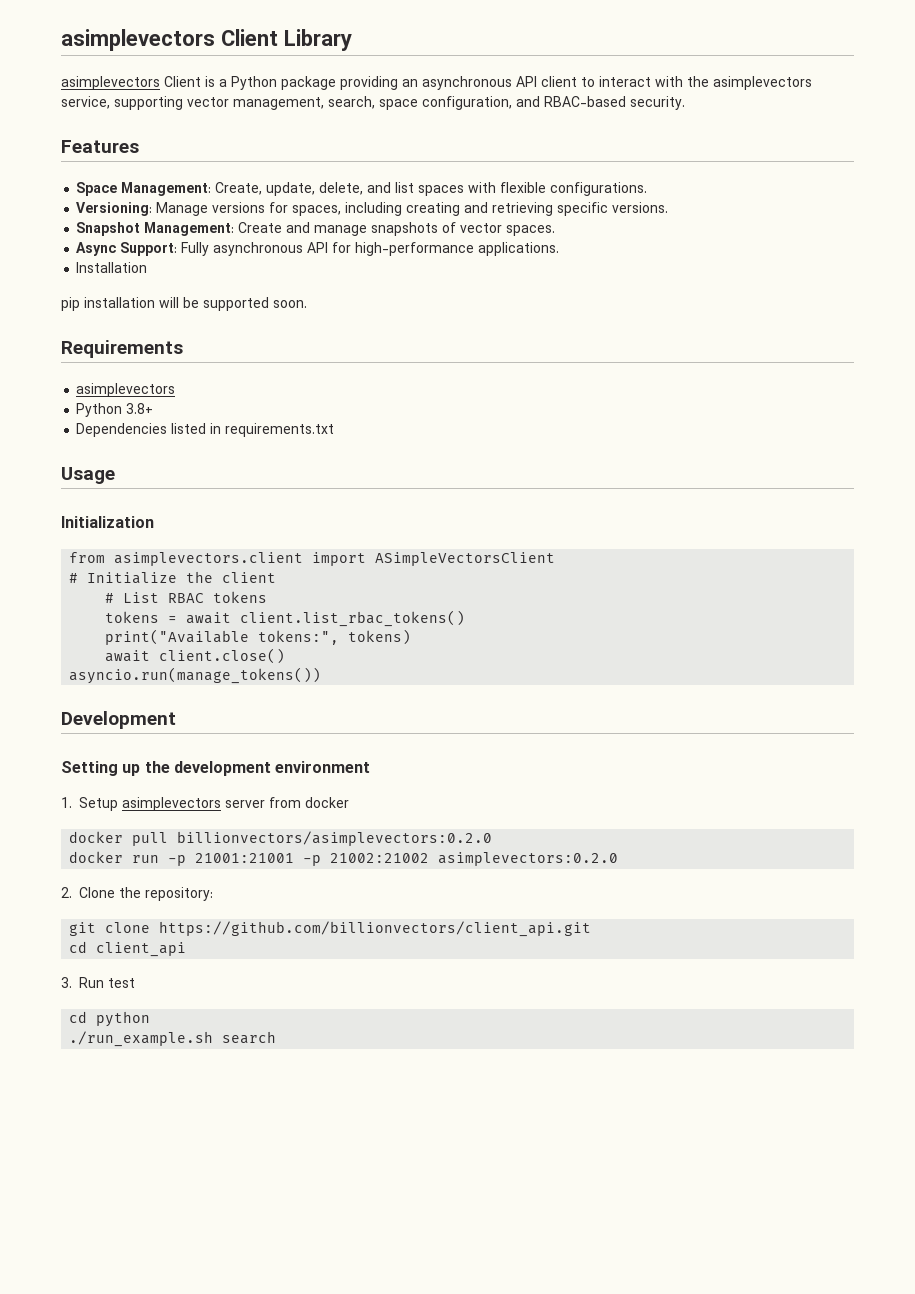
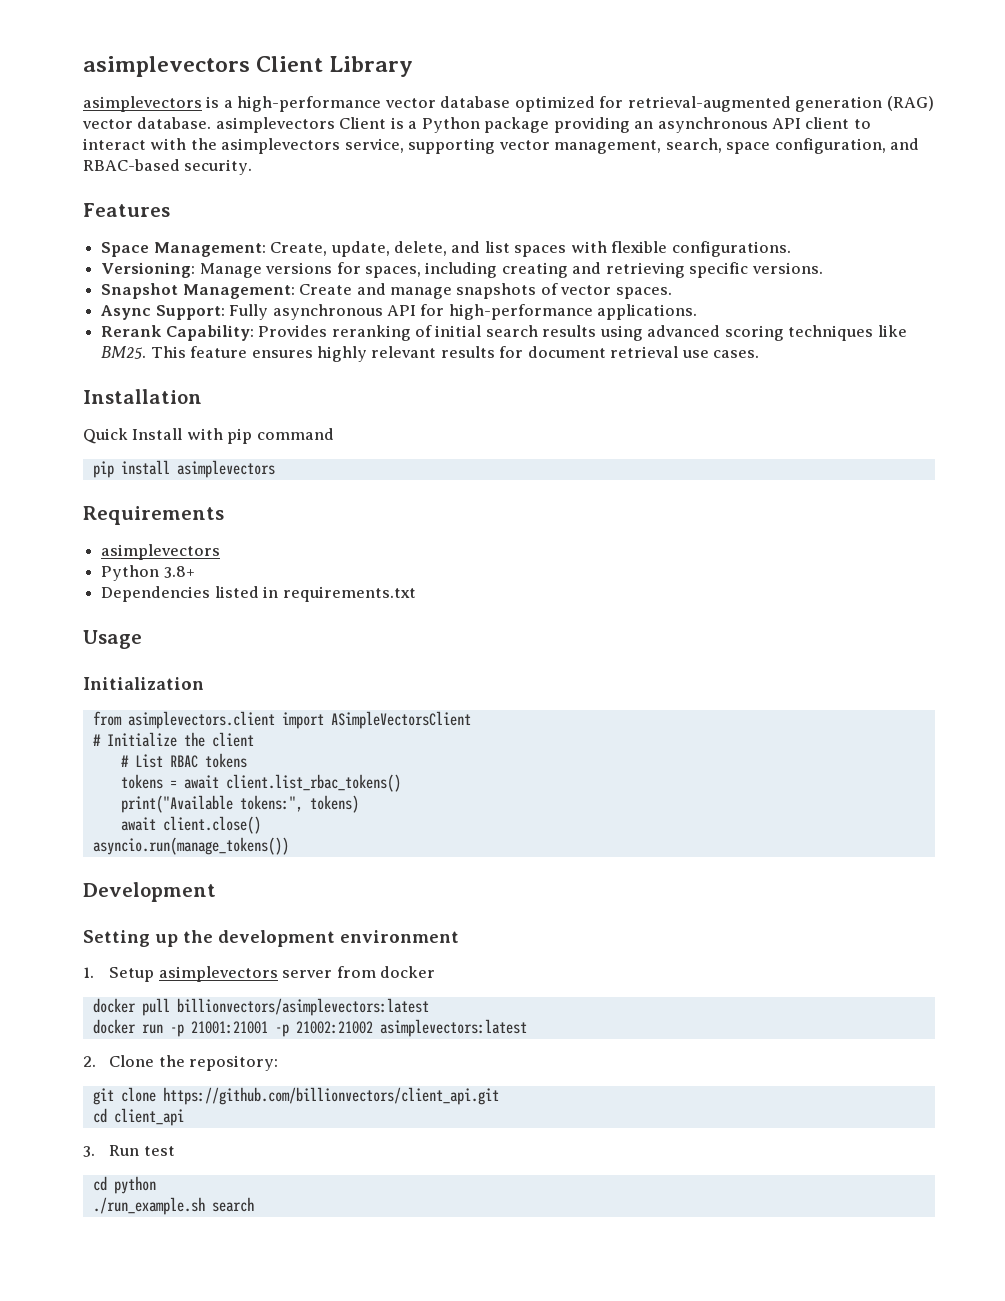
- asimplevectors Client is a Python package providing an asynchronous API client to interact with the asimplevectors service, supporting vector management, search, space configuration, and RBAC-based security.
+ asimplevectors is a high-performance vector database optimized for retrieval-augmented generation (RAG) vector database. asimplevectors Client is a Python package providing an asynchronous API client to interact with the asimplevectors service, supporting vector management, search, space configuration, and RBAC-based security.
+ Rerank Capability: Provides reranking of initial search results using advanced scoring techniques like BM25. This feature ensures highly relevant results for document retrieval use cases.
  Installation
- pip installation will be supported soon.
+ Quick Install with pip command
+ pip install asimplevectors
- docker pull billionvectors/asimplevectors:0.2.0
+ docker pull billionvectors/asimplevectors:latest
- docker run -p 21001:21001 -p 21002:21002 asimplevectors:0.2.0
+ docker run -p 21001:21001 -p 21002:21002 asimplevectors:latest

